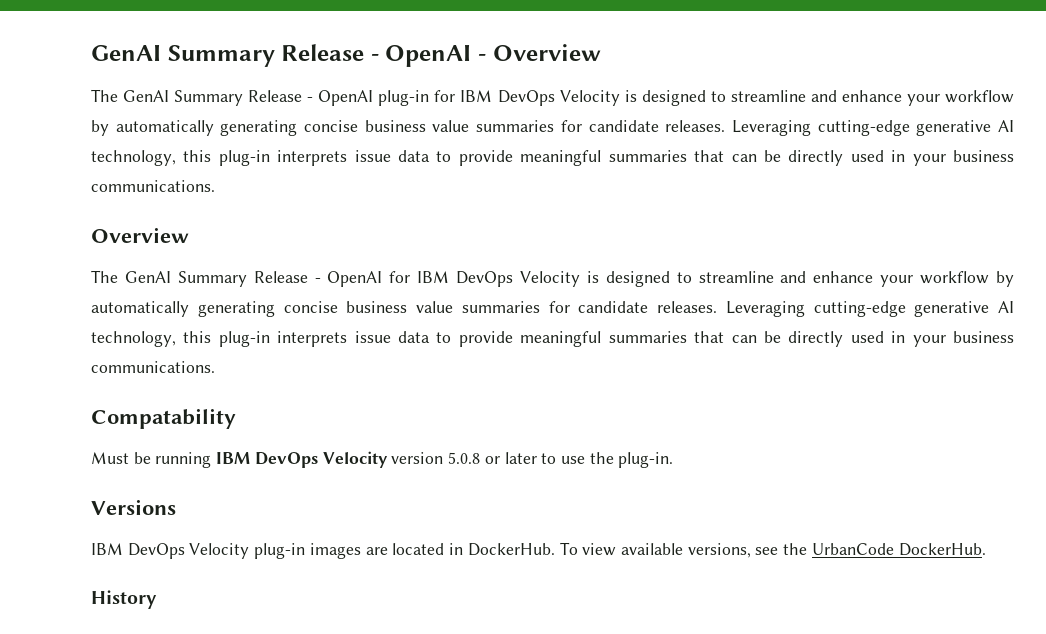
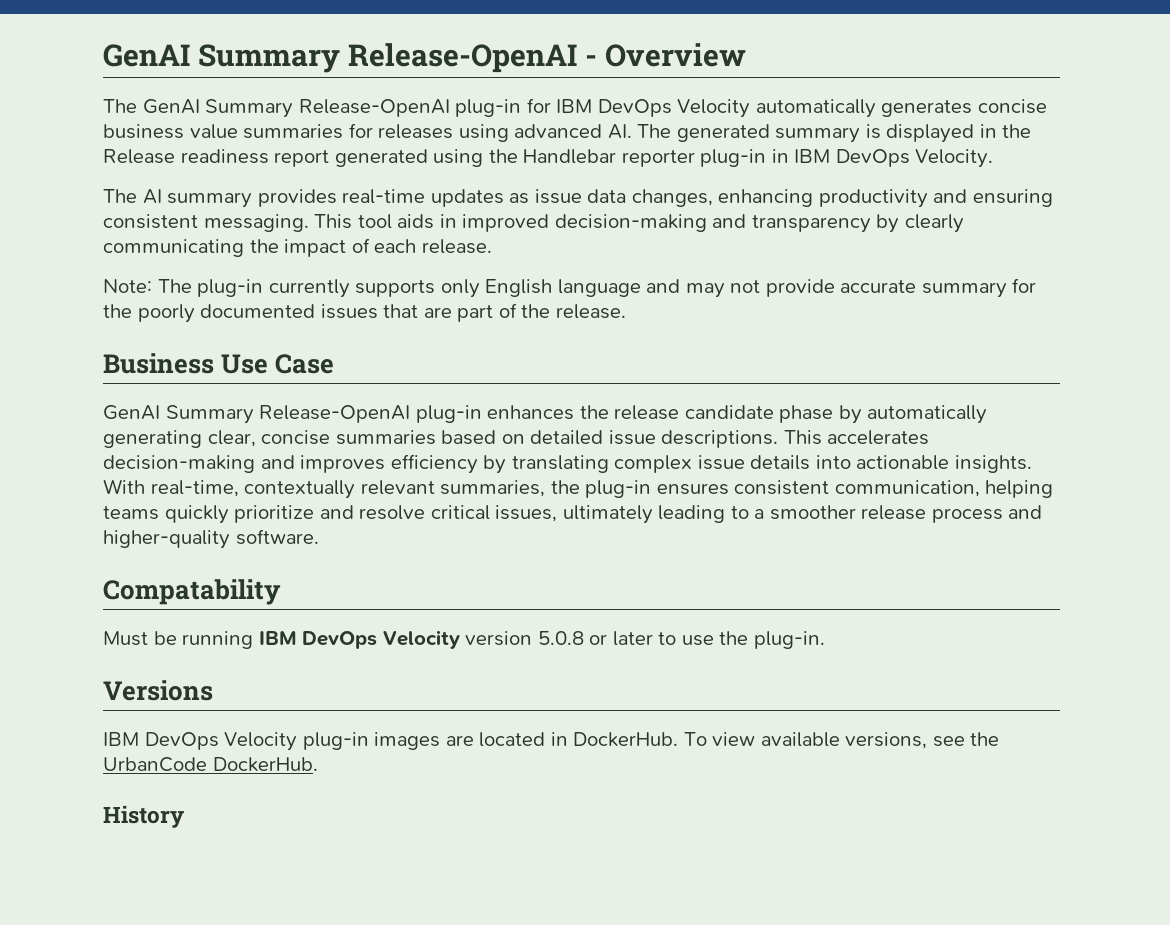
- GenAI Summary Release - OpenAI - Overview
+ GenAI Summary Release-OpenAI - Overview
- The GenAI Summary Release - OpenAI plug-in for IBM DevOps Velocity is designed to streamline and enhance your workflow by automatically generating concise business value summaries for candidate releases. Leveraging cutting-edge generative AI technology, this plug-in interprets issue data to provide meaningful summaries that can be directly used in your business communications.
- Overview
- The GenAI Summary Release - OpenAI for IBM DevOps Velocity is designed to streamline and enhance your workflow by automatically generating concise business value summaries for candidate releases. Leveraging cutting-edge generative AI technology, this plug-in interprets issue data to provide meaningful summaries that can be directly used in your business communications.
+ The GenAI Summary Release-OpenAI plug-in for IBM DevOps Velocity automatically generates concise business value summaries for releases using advanced AI. The generated summary is displayed in the Release readiness report generated using the Handlebar reporter plug-in in IBM DevOps Velocity.
+ The AI summary provides real-time updates as issue data changes, enhancing productivity and ensuring consistent messaging. This tool aids in improved decision-making and transparency by clearly communicating the impact of each release.
+ Note: The plug-in currently supports only English language and may not provide accurate summary for the poorly documented issues that are part of the release.
+ Business Use Case
+ GenAI Summary Release-OpenAI plug-in enhances the release candidate phase by automatically generating clear, concise summaries based on detailed issue descriptions. This accelerates decision-making and improves efficiency by translating complex issue details into actionable insights. With real-time, contextually relevant summaries, the plug-in ensures consistent communication, helping teams quickly prioritize and resolve critical issues, ultimately leading to a smoother release process and higher-quality software.

